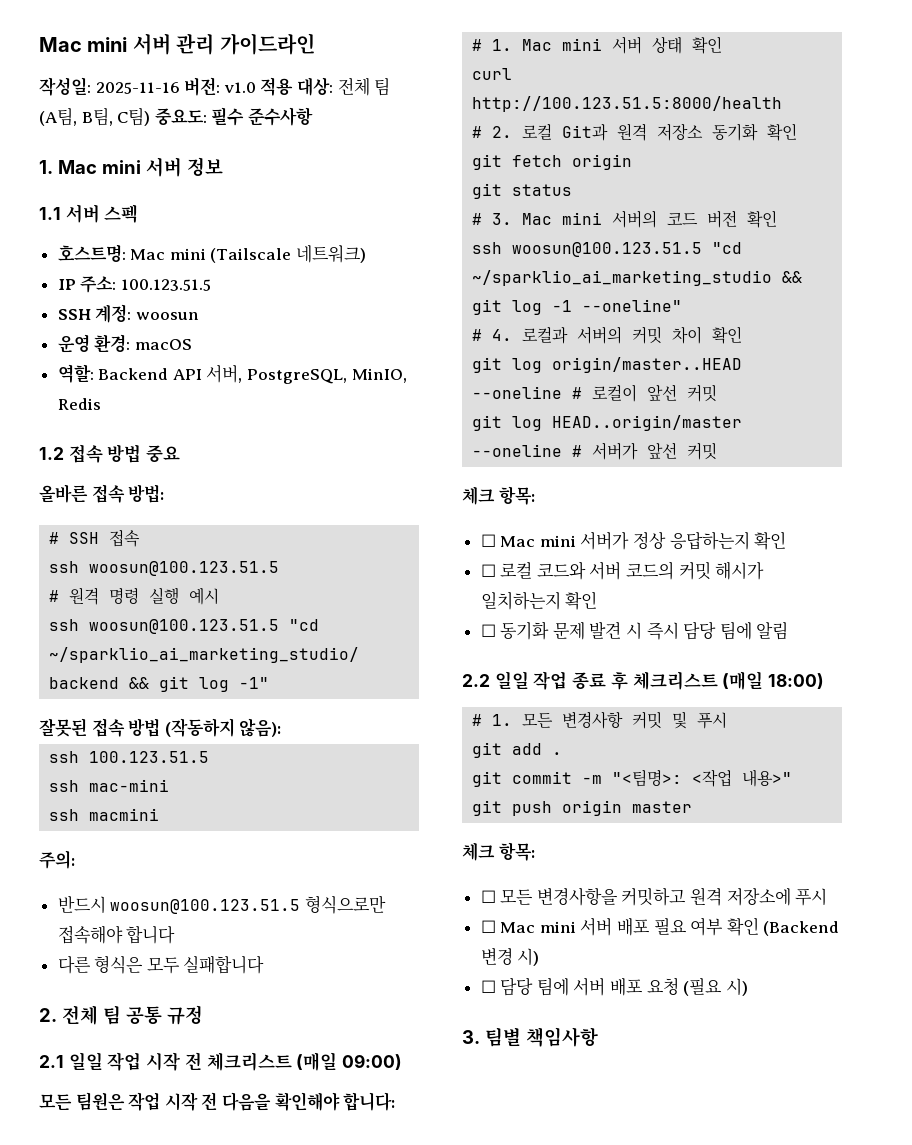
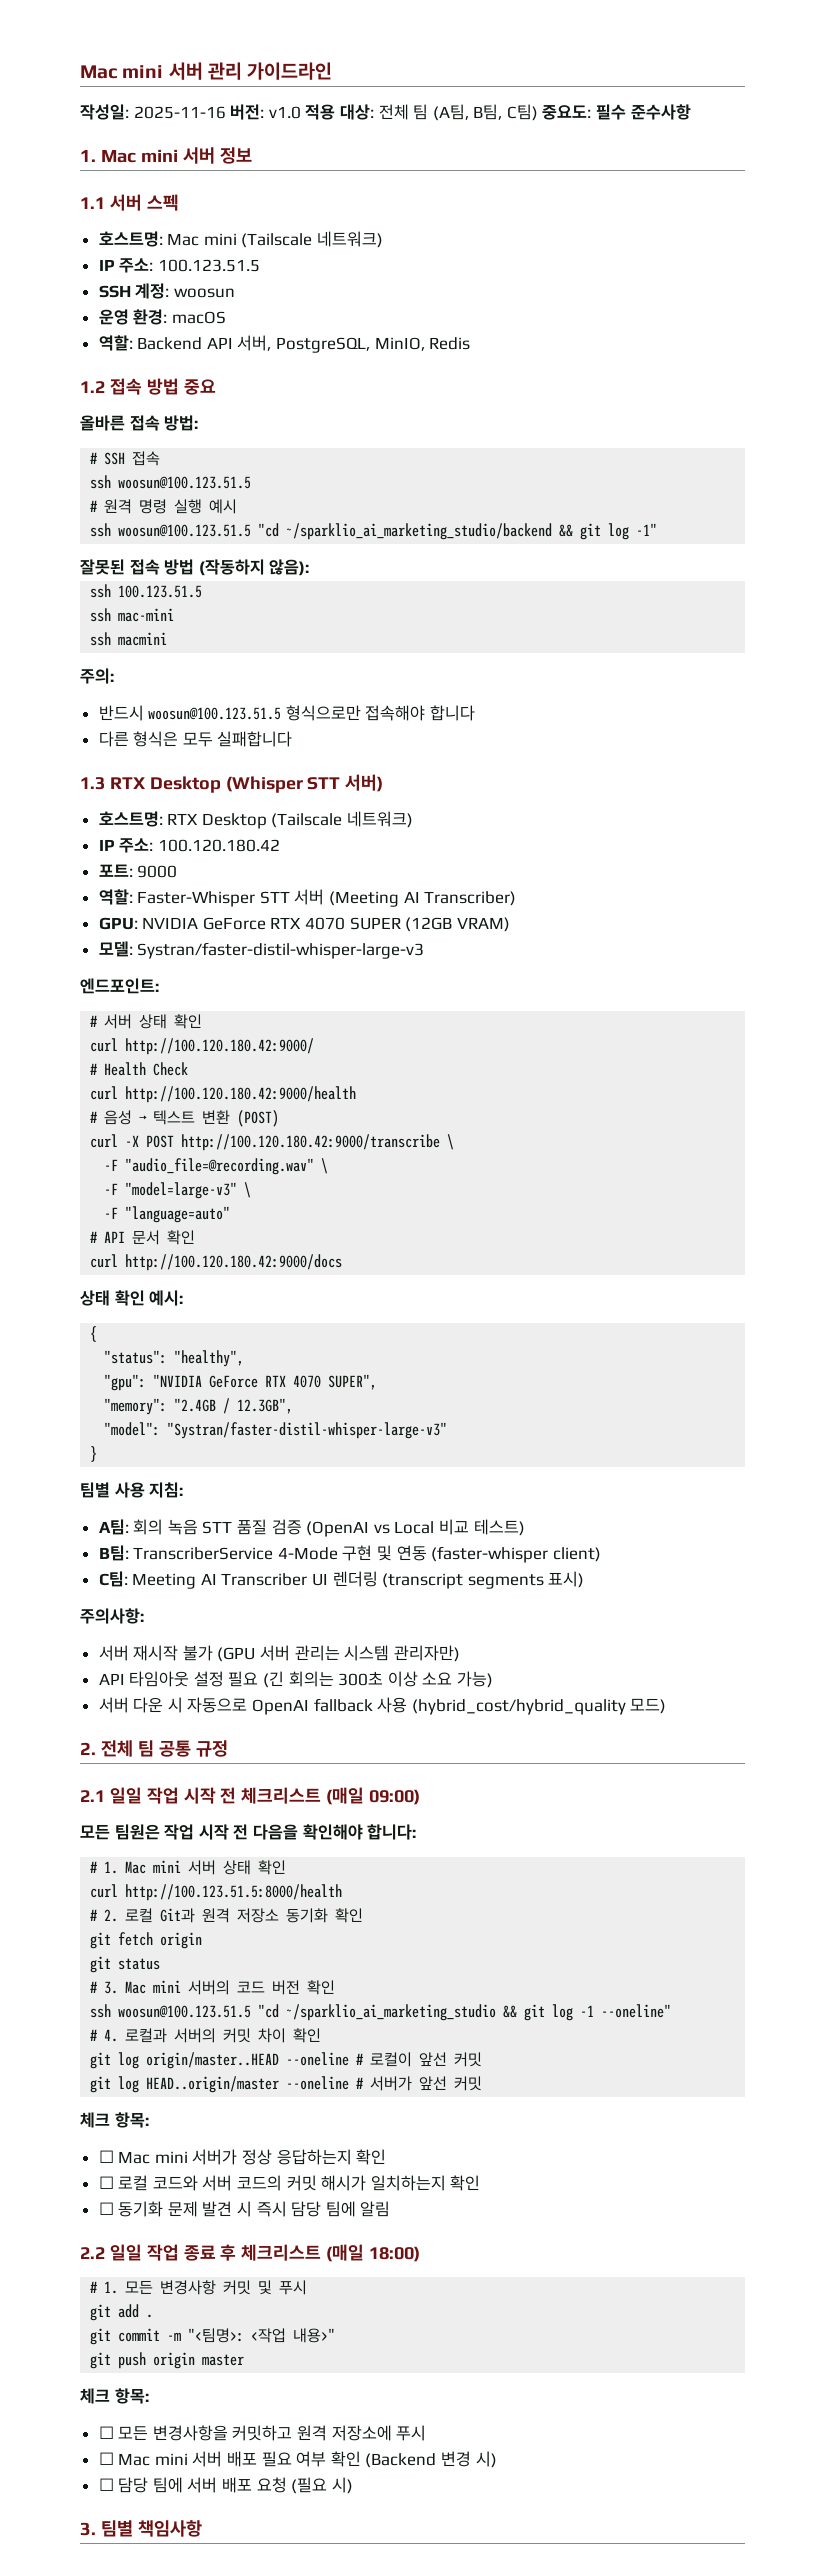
+ 1.3 RTX Desktop (Whisper STT 서버)
+ 호스트명: RTX Desktop (Tailscale 네트워크)
+ IP 주소: 100.120.180.42
+ 포트: 9000
+ 역할: Faster-Whisper STT 서버 (Meeting AI Transcriber)
+ GPU: NVIDIA GeForce RTX 4070 SUPER (12GB VRAM)
+ 모델: Systran/faster-distil-whisper-large-v3
+ 엔드포인트:
+ # 서버 상태 확인
+ curl http://100.120.180.42:9000/
+ # Health Check
+ curl http://100.120.180.42:9000/health
+ # 음성 → 텍스트 변환 (POST)
+ curl -X POST http://100.120.180.42:9000/transcribe \
+ -F "audio_file=@recording.wav" \
+ -F "model=large-v3" \
+ -F "language=auto"
+ # API 문서 확인
+ curl http://100.120.180.42:9000/docs
+ 상태 확인 예시:
+ {
+ "status": "healthy",
+ "gpu": "NVIDIA GeForce RTX 4070 SUPER",
+ "memory": "2.4GB / 12.3GB",
+ "model": "Systran/faster-distil-whisper-large-v3"
+ }
+ 팀별 사용 지침:
+ A팀: 회의 녹음 STT 품질 검증 (OpenAI vs Local 비교 테스트)
+ B팀: TranscriberService 4-Mode 구현 및 연동 (faster-whisper client)
+ C팀: Meeting AI Transcriber UI 렌더링 (transcript segments 표시)
+ 주의사항:
+ 서버 재시작 불가 (GPU 서버 관리는 시스템 관리자만)
+ API 타임아웃 설정 필요 (긴 회의는 300초 이상 소요 가능)
+ 서버 다운 시 자동으로 OpenAI fallback 사용 (hybrid_cost/hybrid_quality 모드)

